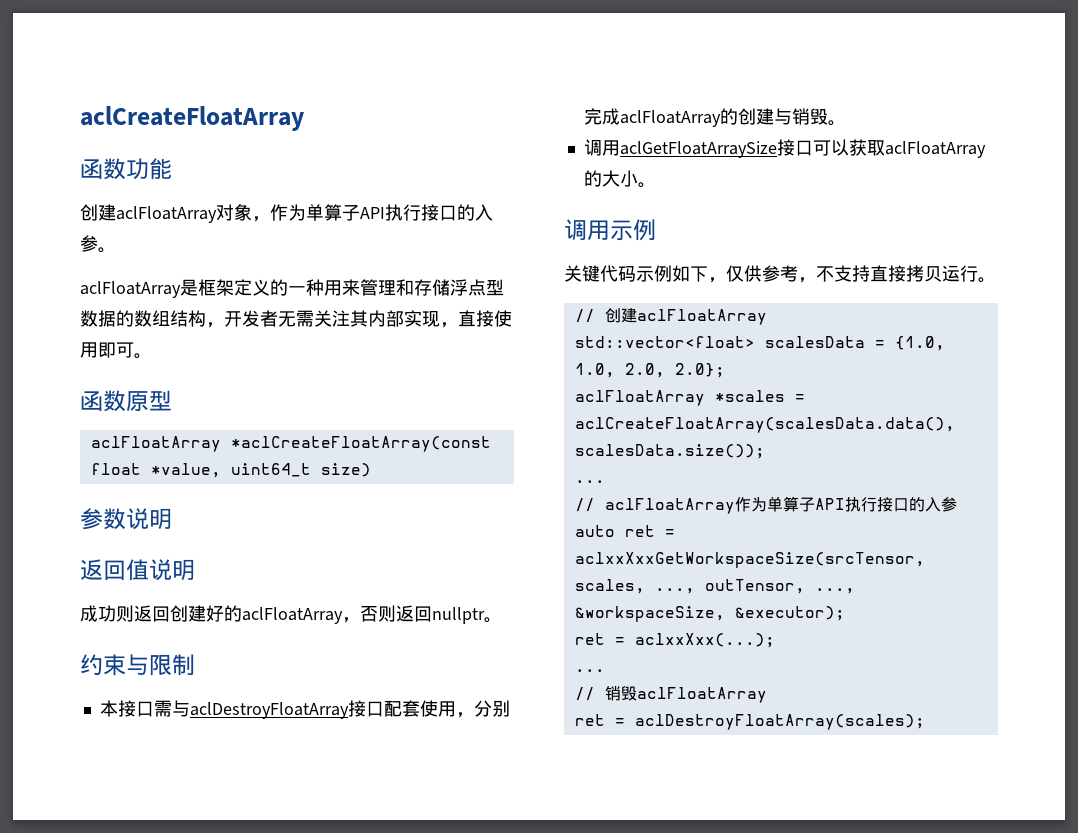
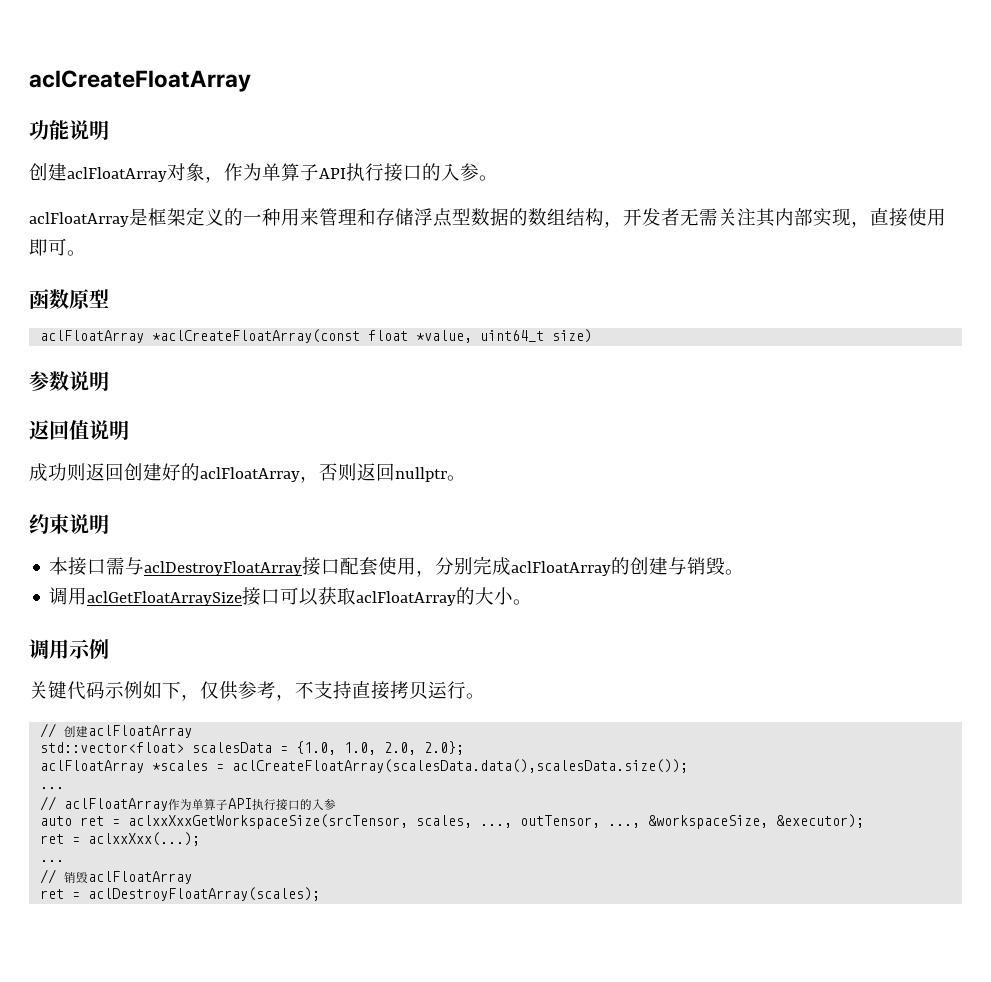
- 函数功能
+ 功能说明
- 约束与限制
+ 约束说明

